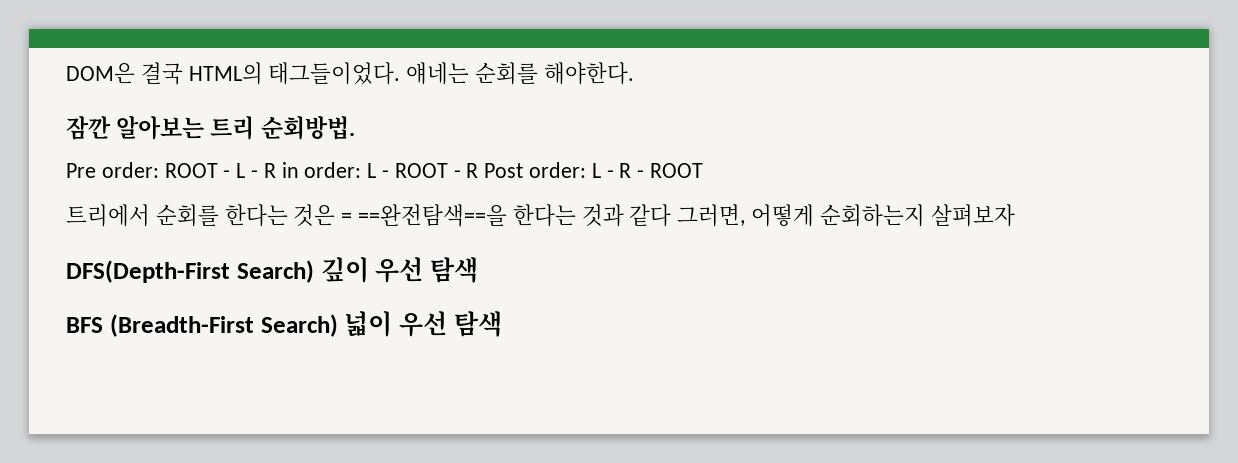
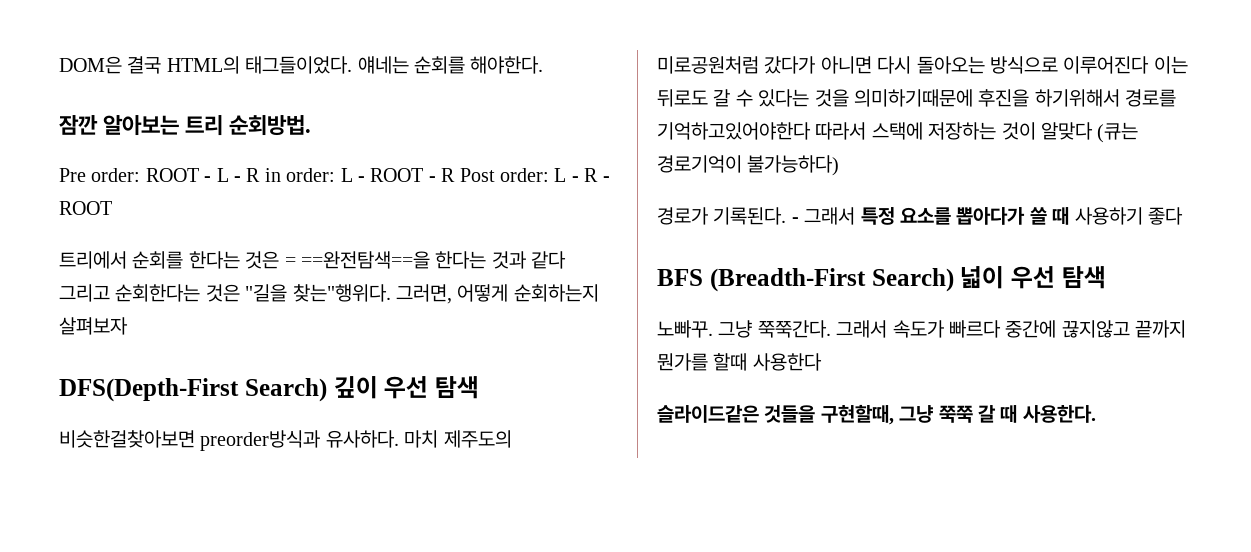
- 트리에서 순회를 한다는 것은 = ==완전탐색==을 한다는 것과 같다 그러면, 어떻게 순회하는지 살펴보자
+ 트리에서 순회를 한다는 것은 = ==완전탐색==을 한다는 것과 같다 그리고 순회한다는 것은 "길을 찾는"행위다. 그러면, 어떻게 순회하는지 살펴보자
+ 비슷한걸찾아보면 preorder방식과 유사하다. 마치 제주도의 미로공원처럼 갔다가 아니면 다시 돌아오는 방식으로 이루어진다 이는 뒤로도 갈 수 있다는 것을 의미하기때문에 후진을 하기위해서 경로를 기억하고있어야한다 따라서 스택에 저장하는 것이 알맞다 (큐는 경로기억이 불가능하다)
+ 경로가 기록된다. - 그래서 특정 요소를 뽑아다가 쓸 때 사용하기 좋다
+ 노빠꾸. 그냥 쭉쭉간다. 그래서 속도가 빠르다 중간에 끊지않고 끝까지 뭔가를 할때 사용한다
+ 슬라이드같은 것들을 구현할때, 그냥 쭉쭉 갈 때 사용한다.

